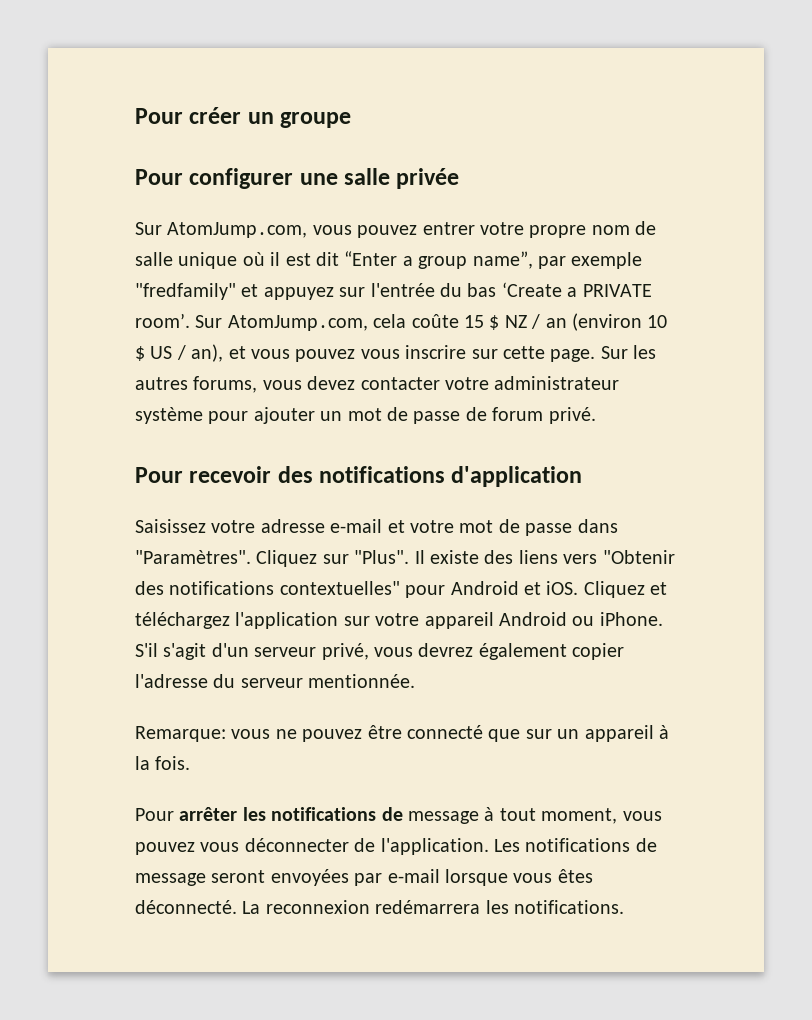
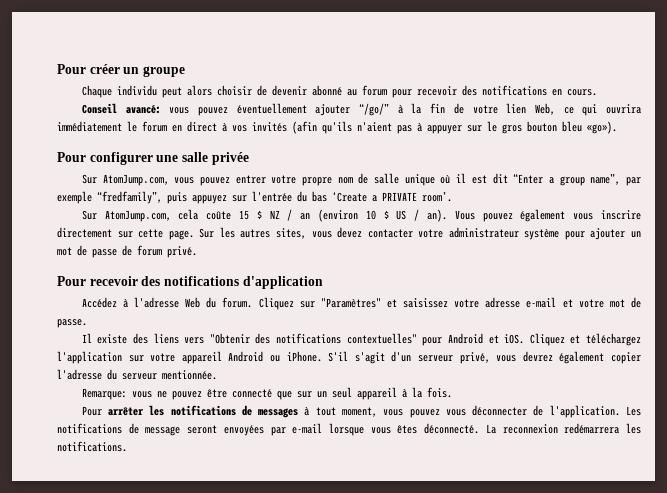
+ Chaque individu peut alors choisir de devenir abonné au forum pour recevoir des notifications en cours.
+ Conseil avancé: vous pouvez éventuellement ajouter “/go/” à la fin de votre lien Web, ce qui ouvrira immédiatement le forum en direct à vos invités (afin qu'ils n'aient pas à appuyer sur le gros bouton bleu «go»).
- Sur AtomJump․com, vous pouvez entrer votre propre nom de salle unique où il est dit “Enter a group name”, par exemple "fredfamily" et appuyez sur l'entrée du bas ‘Create a PRIVATE room’. Sur AtomJump․com, cela coûte 15 $ NZ / an (environ 10 $ US / an), et vous pouvez vous inscrire sur cette page.
+ Sur AtomJump․com, vous pouvez entrer votre propre nom de salle unique où il est dit “Enter a group name”, par exemple “fredfamily”, puis appuyez sur l'entrée du bas ‘Create a PRIVATE room’.
+ Sur AtomJump․com, cela coûte 15 $ NZ / an (environ 10 $ US / an). Vous pouvez également vous inscrire directement sur cette page.
- Sur les autres forums, vous devez contacter votre administrateur système pour ajouter un mot de passe de forum privé.
+ Sur les autres sites, vous devez contacter votre administrateur système pour ajouter un mot de passe de forum privé.
- Saisissez votre adresse e-mail et votre mot de passe dans "Paramètres". Cliquez sur "Plus". Il existe des liens vers "Obtenir des notifications contextuelles" pour Android et iOS.
+ Accédez à l'adresse Web du forum. Cliquez sur "Paramètres" et saisissez votre adresse e-mail et votre mot de passe.
+ Il existe des liens vers "Obtenir des notifications contextuelles" pour Android et iOS.
- Remarque: vous ne pouvez être connecté que sur un appareil à la fois.
+ Remarque: vous ne pouvez être connecté que sur un seul appareil à la fois.
- Pour arrêter les notifications de message à tout moment, vous pouvez vous déconnecter de l'application.
+ Pour arrêter les notifications de messages à tout moment, vous pouvez vous déconnecter de l'application.

